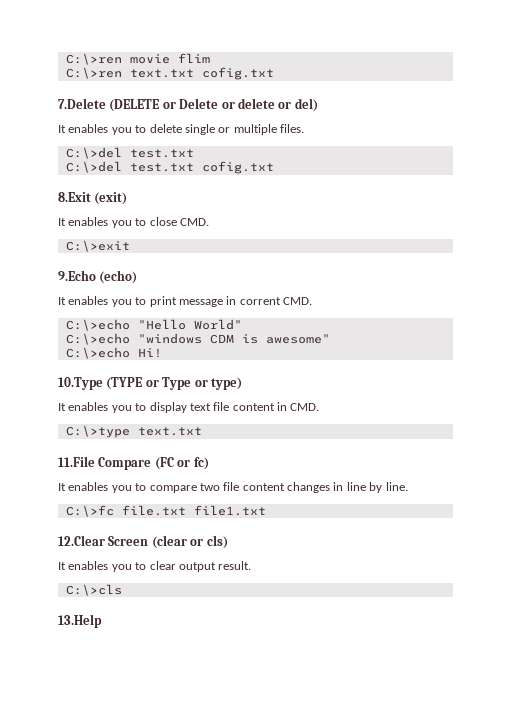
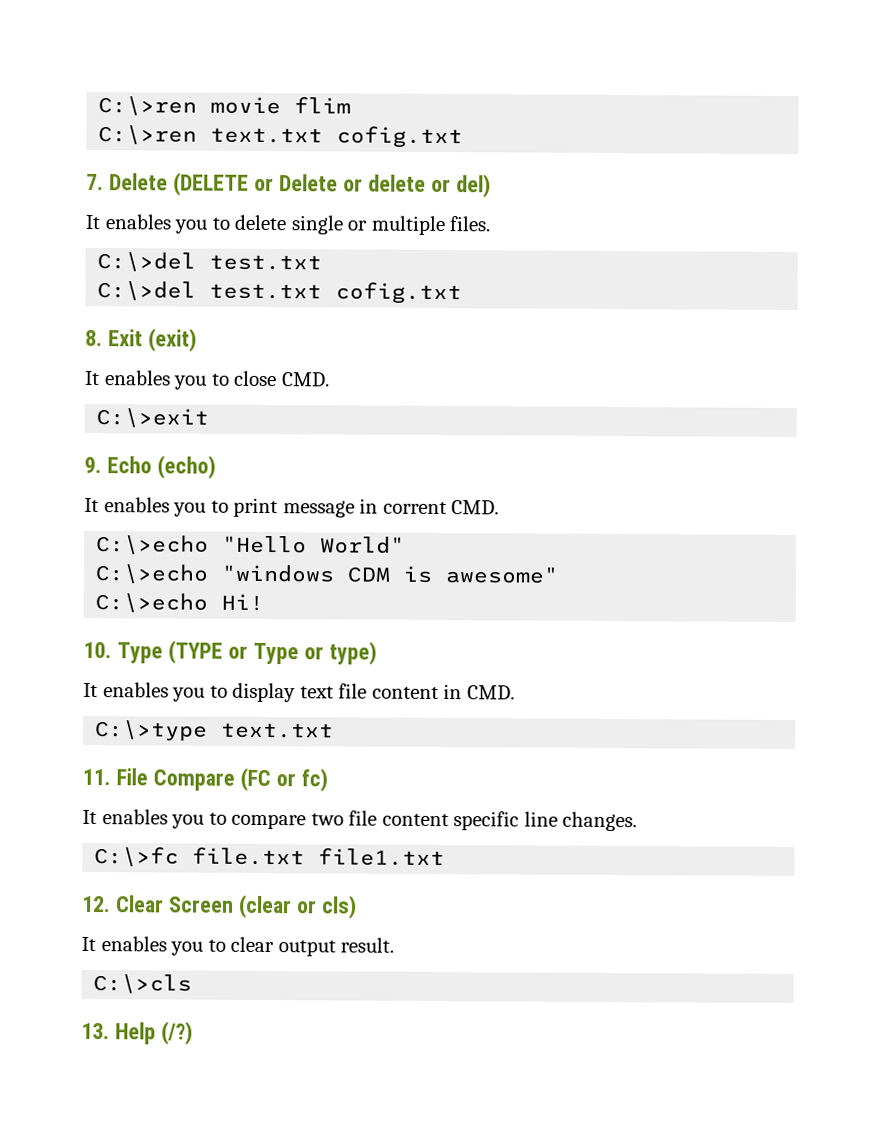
- 7.Delete (DELETE or Delete or delete or del)
+ 7. Delete (DELETE or Delete or delete or del)
- 8.Exit (exit)
+ 8. Exit (exit)
- 9.Echo (echo)
+ 9. Echo (echo)
- 10.Type (TYPE or Type or type)
+ 10. Type (TYPE or Type or type)
- 11.File Compare (FC or fc)
+ 11. File Compare (FC or fc)
- It enables you to compare two file content changes in line by line.
+ It enables you to compare two file content specific line changes.
- 12.Clear Screen (clear or cls)
+ 12. Clear Screen (clear or cls)
- 13.Help
+ 13. Help (/?)

